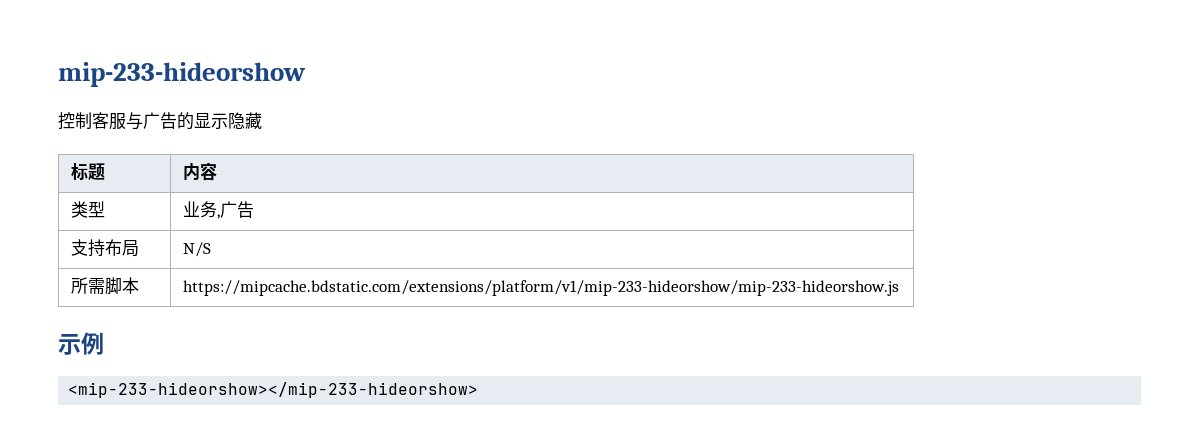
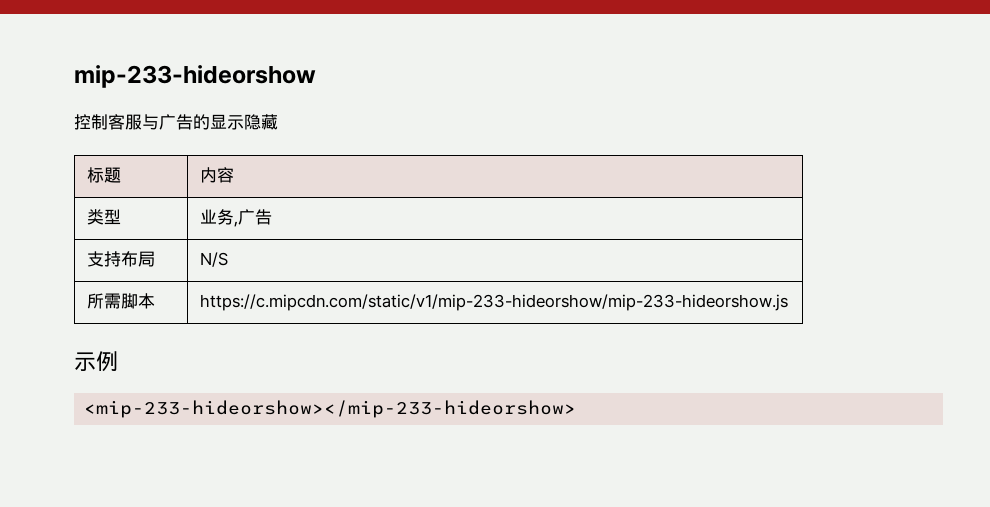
- 所需脚本 | https://mipcache.bdstatic.com/extensions/platform/v1/mip-233-hideorshow/mip-233-hideorshow.js
+ 所需脚本 | https://c.mipcdn.com/static/v1/mip-233-hideorshow/mip-233-hideorshow.js

